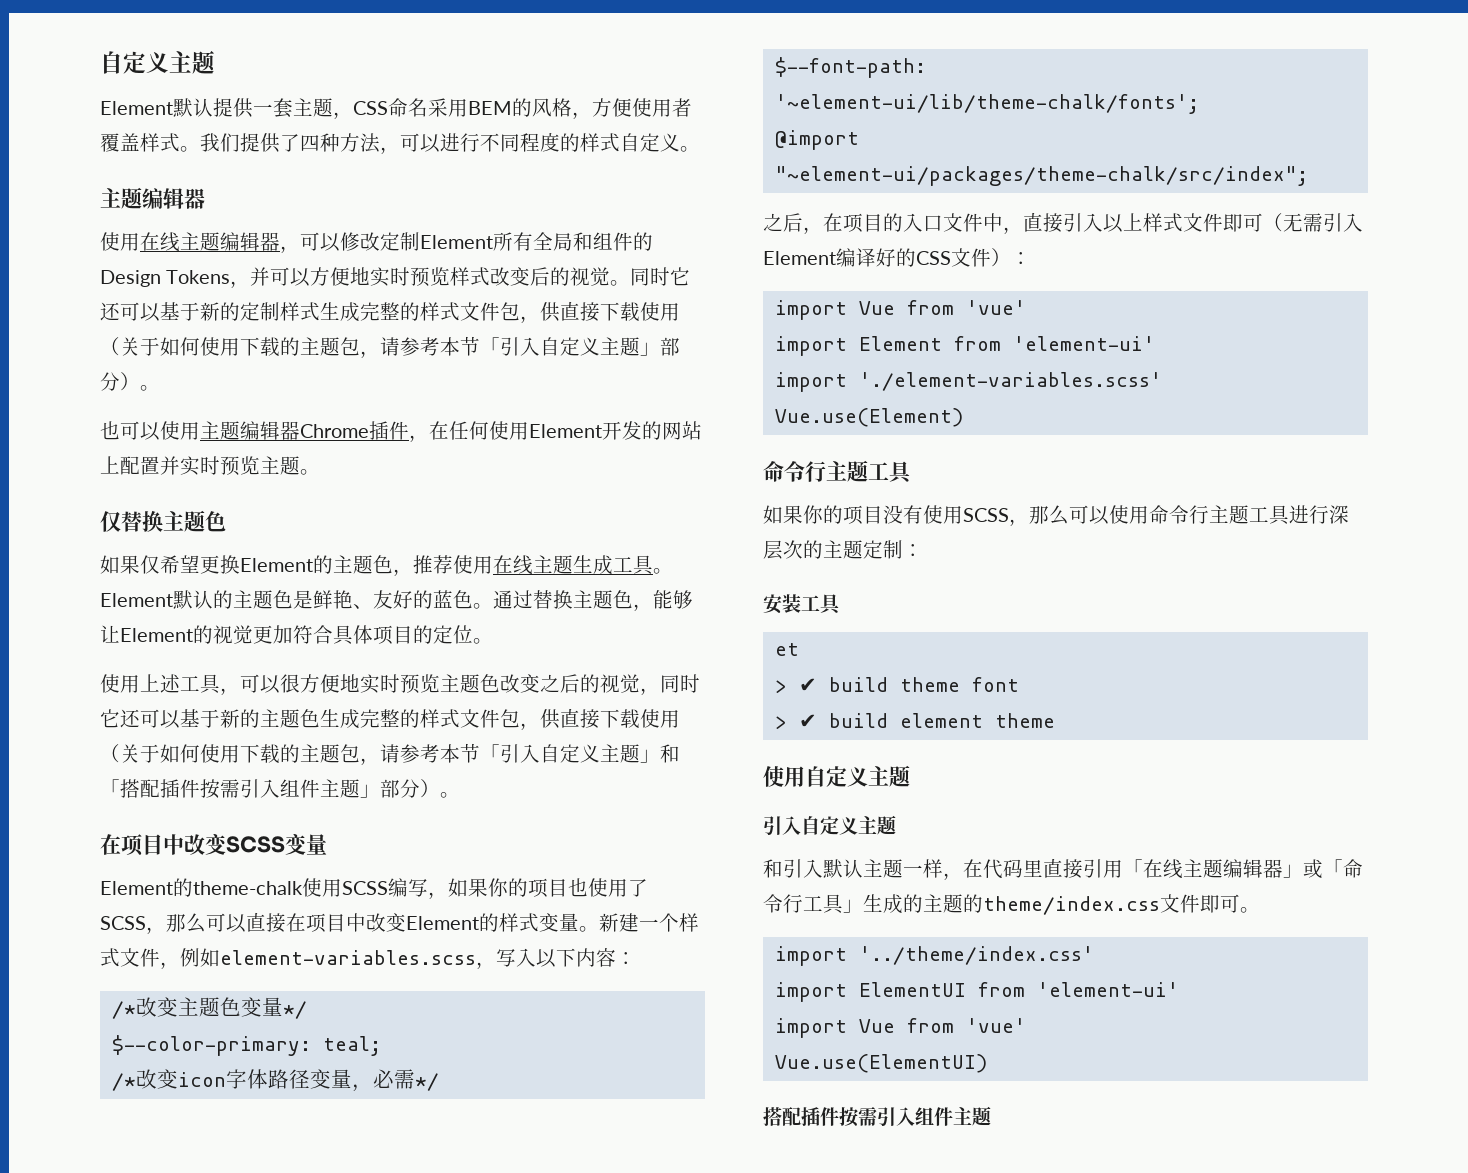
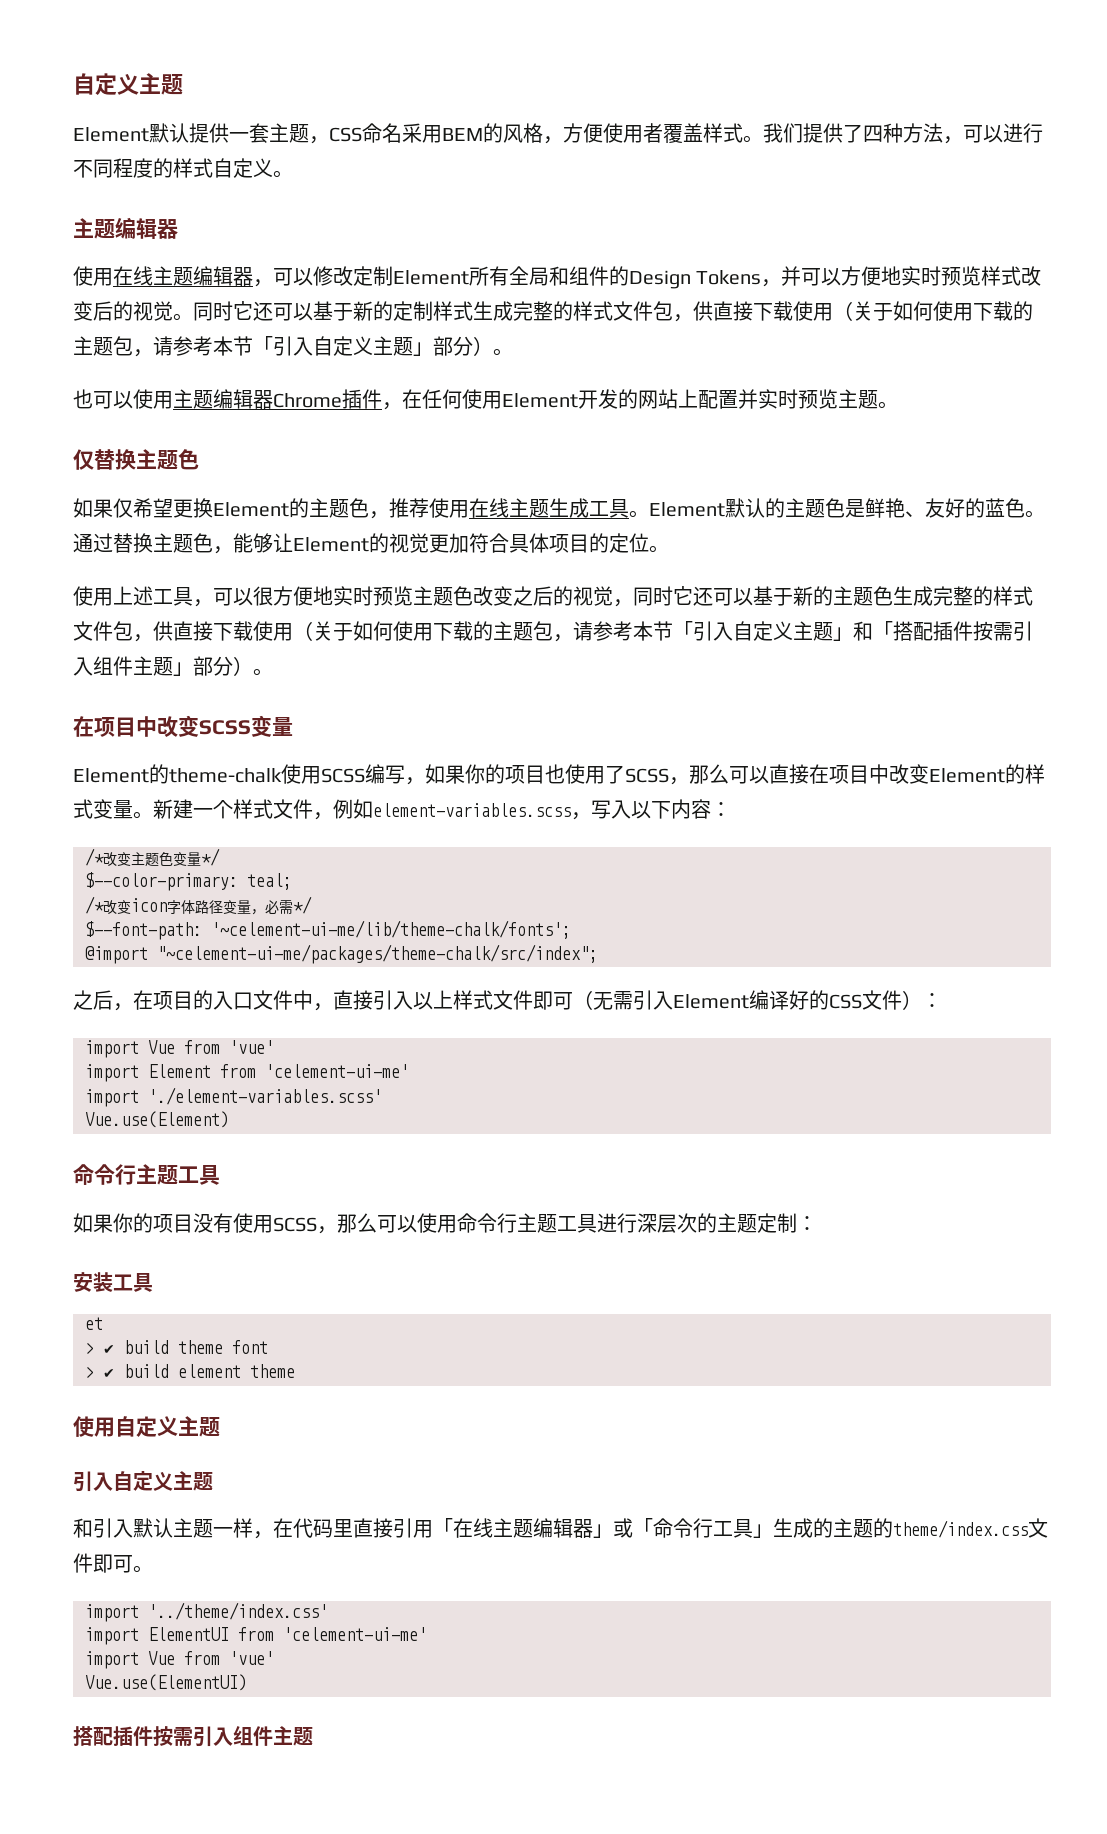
- $--font-path: '~element-ui/lib/theme-chalk/fonts';
+ $--font-path: '~celement-ui-me/lib/theme-chalk/fonts';
- @import "~element-ui/packages/theme-chalk/src/index";
+ @import "~celement-ui-me/packages/theme-chalk/src/index";
- import Element from 'element-ui'
+ import Element from 'celement-ui-me'
- import ElementUI from 'element-ui'
+ import ElementUI from 'celement-ui-me'

